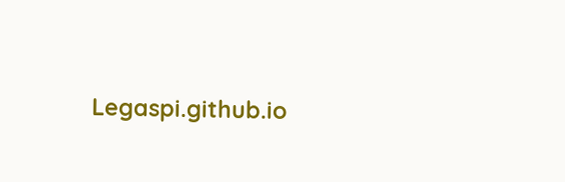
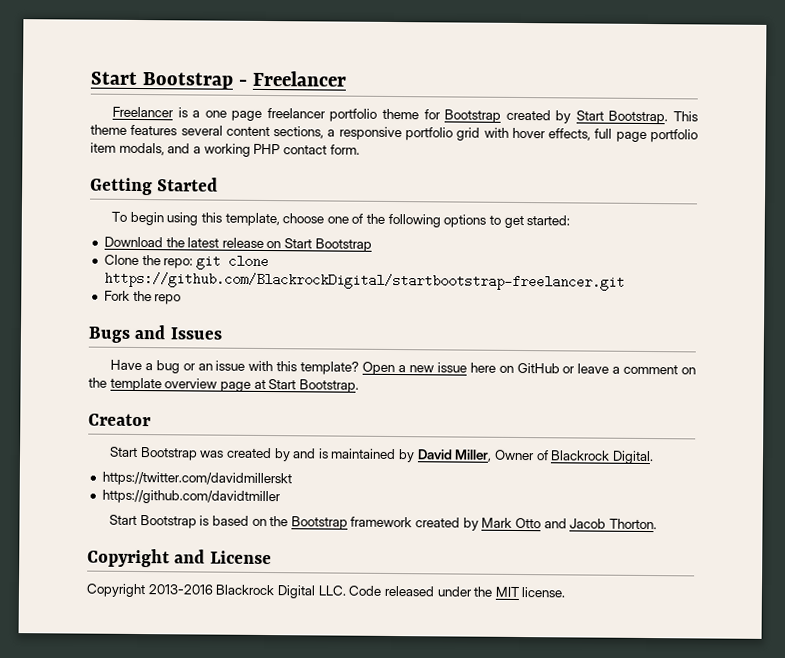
- Legaspi.github.io
+ Start Bootstrap - Freelancer
+ Freelancer is a one page freelancer portfolio theme for Bootstrap created by Start Bootstrap. This theme features several content sections, a responsive portfolio grid with hover effects, full page portfolio item modals, and a working PHP contact form.
+ Getting Started
+ To begin using this template, choose one of the following options to get started:
+ Download the latest release on Start Bootstrap
+ Clone the repo: git clone https://github.com/BlackrockDigital/startbootstrap-freelancer.git
+ Fork the repo
+ Bugs and Issues
+ Have a bug or an issue with this template? Open a new issue here on GitHub or leave a comment on the template overview page at Start Bootstrap.
+ Creator
+ Start Bootstrap was created by and is maintained by David Miller, Owner of Blackrock Digital.
+ https://twitter.com/davidmillerskt
+ https://github.com/davidtmiller
+ Start Bootstrap is based on the Bootstrap framework created by Mark Otto and Jacob Thorton.
+ Copyright and License
+ Copyright 2013-2016 Blackrock Digital LLC. Code released under the MIT license.

